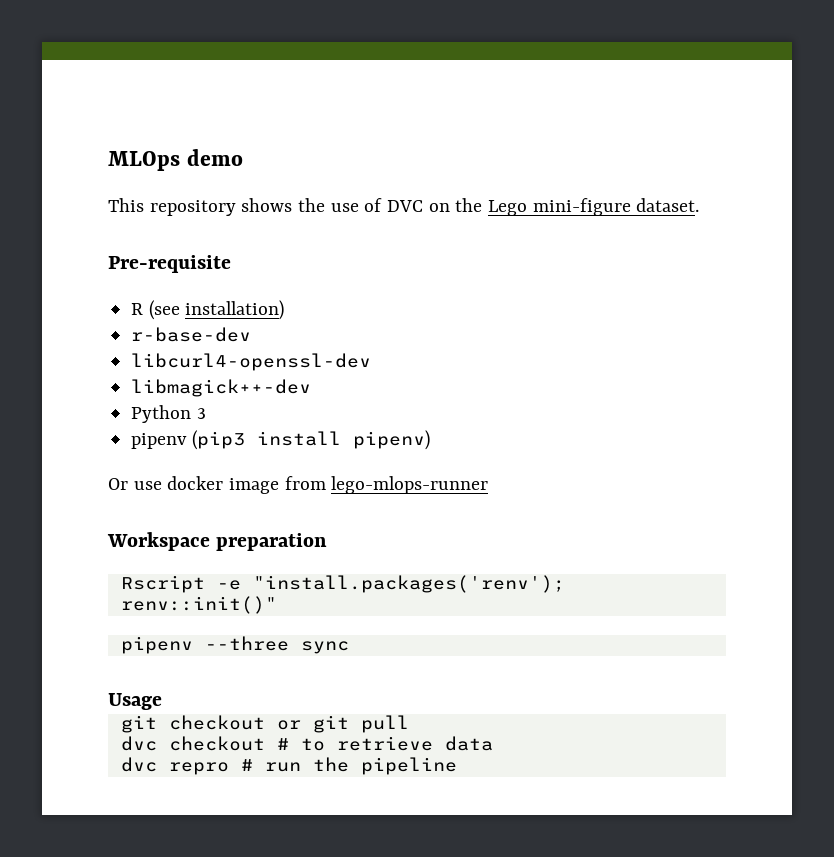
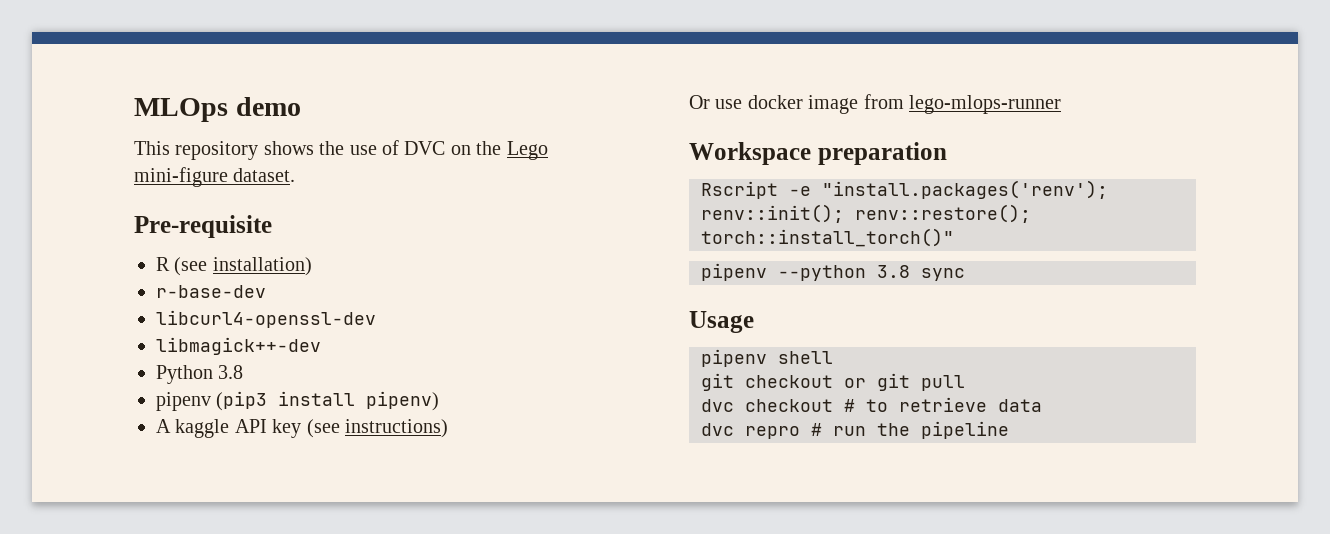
- Python 3
+ Python 3.8
+ A kaggle API key (see instructions)
- Rscript -e "install.packages('renv'); renv::init()"
- pipenv --three sync
+ Rscript -e "install.packages('renv'); renv::init(); renv::restore(); torch::install_torch()"
+ pipenv --python 3.8 sync
+ pipenv shell

